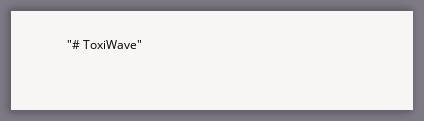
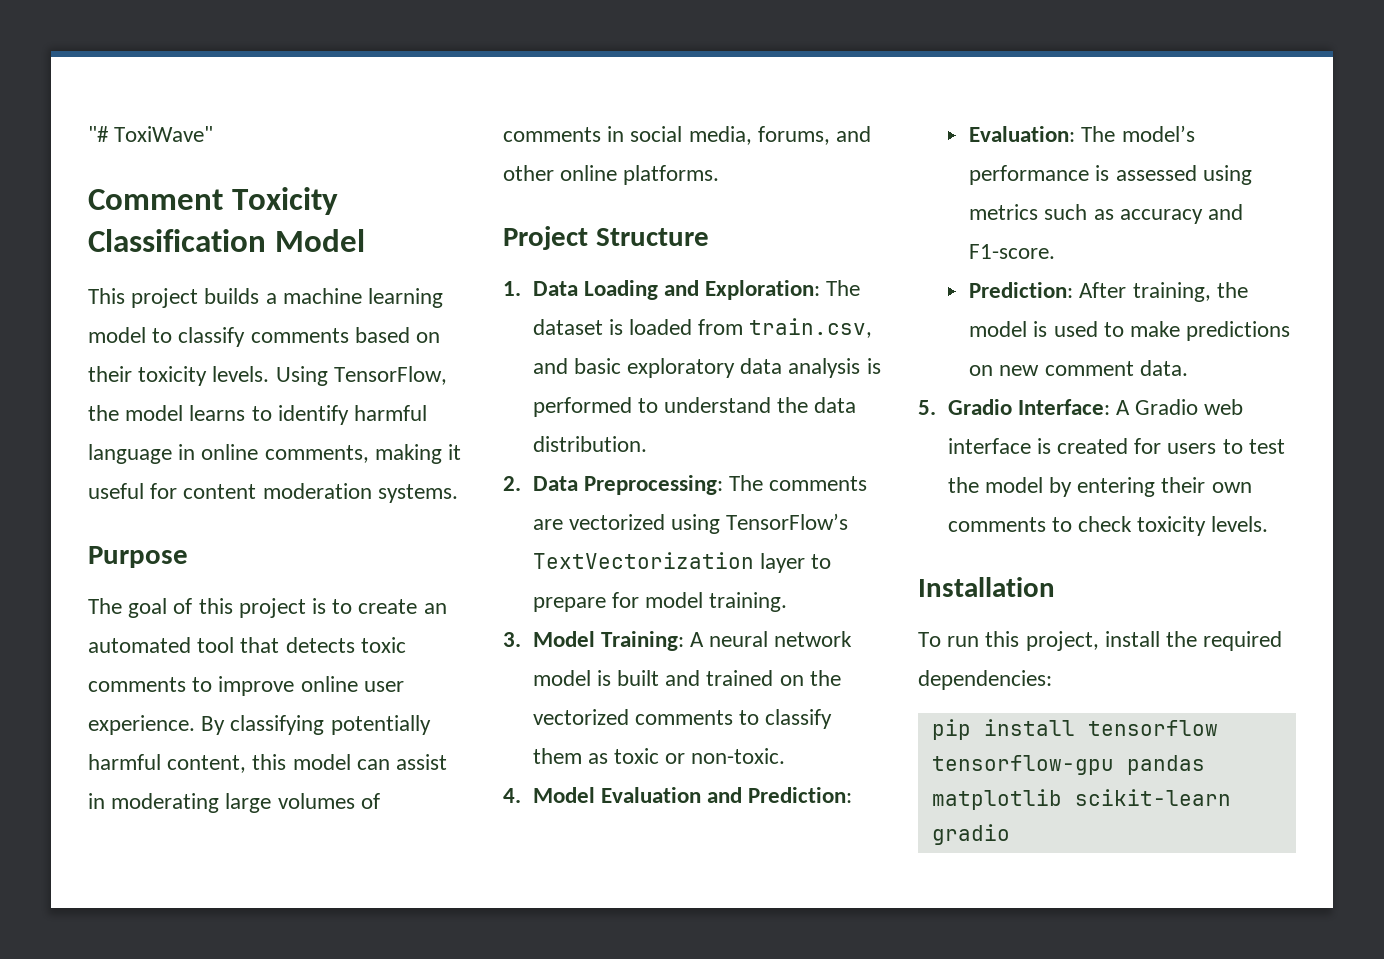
+ Comment Toxicity Classification Model
+ This project builds a machine learning model to classify comments based on their toxicity levels. Using TensorFlow, the model learns to identify harmful language in online comments, making it useful for content moderation systems.
+ Purpose
+ The goal of this project is to create an automated tool that detects toxic comments to improve online user experience. By classifying potentially harmful content, this model can assist in moderating large volumes of comments in social media, forums, and other online platforms.
+ Project Structure
+ 1. Data Loading and Exploration: The dataset is loaded from train.csv, and basic exploratory data analysis is performed to understand the data distribution.
+ 2. Data Preprocessing: The comments are vectorized using TensorFlow’s TextVectorization layer to prepare for model training.
+ 3. Model Training: A neural network model is built and trained on the vectorized comments to classify them as toxic or non-toxic.
+ 4. Model Evaluation and Prediction:
+ Evaluation: The model’s performance is assessed using metrics such as accuracy and F1-score.
+ Prediction: After training, the model is used to make predictions on new comment data.
+ 5. Gradio Interface: A Gradio web interface is created for users to test the model by entering their own comments to check toxicity levels.
+ Installation
+ To run this project, install the required dependencies:
+ pip install tensorflow tensorflow-gpu pandas matplotlib scikit-learn gradio

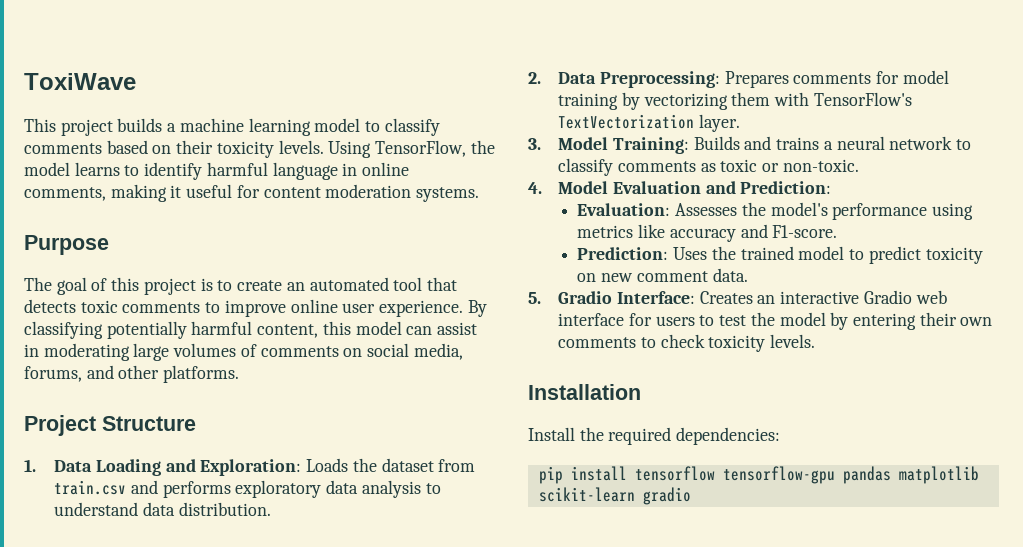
- "# ToxiWave"
- Comment Toxicity Classification Model
+ ToxiWave
- By classifying potentially harmful content, this model can assist in moderating large volumes of comments in social media, forums, and other online platforms.
+ By classifying potentially harmful content, this model can assist in moderating large volumes of comments on social media, forums, and other platforms.
- 1. Data Loading and Exploration: The dataset is loaded from train.csv, and basic exploratory data analysis is performed to understand the data distribution.
+ 1. Data Loading and Exploration: Loads the dataset from train.csv and performs exploratory data analysis to understand data distribution.
- 2. Data Preprocessing: The comments are vectorized using TensorFlow’s TextVectorization layer to prepare for model training.
- 3. Model Training: A neural network model is built and trained on the vectorized comments to classify them as toxic or non-toxic.
+ 2. Data Preprocessing: Prepares comments for model training by vectorizing them with TensorFlow's TextVectorization layer.
+ 3. Model Training: Builds and trains a neural network to classify comments as toxic or non-toxic.
- Evaluation: The model’s performance is assessed using metrics such as accuracy and F1-score.
- Prediction: After training, the model is used to make predictions on new comment data.
+ Evaluation: Assesses the model's performance using metrics like accuracy and F1-score.
+ Prediction: Uses the trained model to predict toxicity on new comment data.
- 5. Gradio Interface: A Gradio web interface is created for users to test the model by entering their own comments to check toxicity levels.
+ 5. Gradio Interface: Creates an interactive Gradio web interface for users to test the model by entering their own comments to check toxicity levels.
- To run this project, install the required dependencies:
+ Install the required dependencies:

